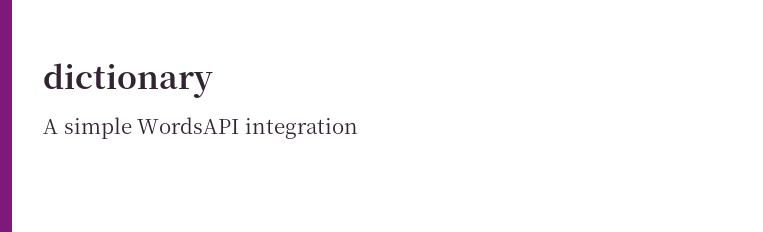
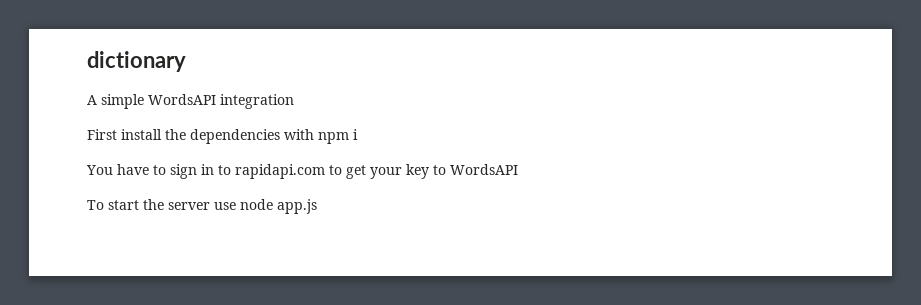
+ First install the dependencies with npm i
+ You have to sign in to rapidapi.com to get your key to WordsAPI
+ To start the server use node app.js

